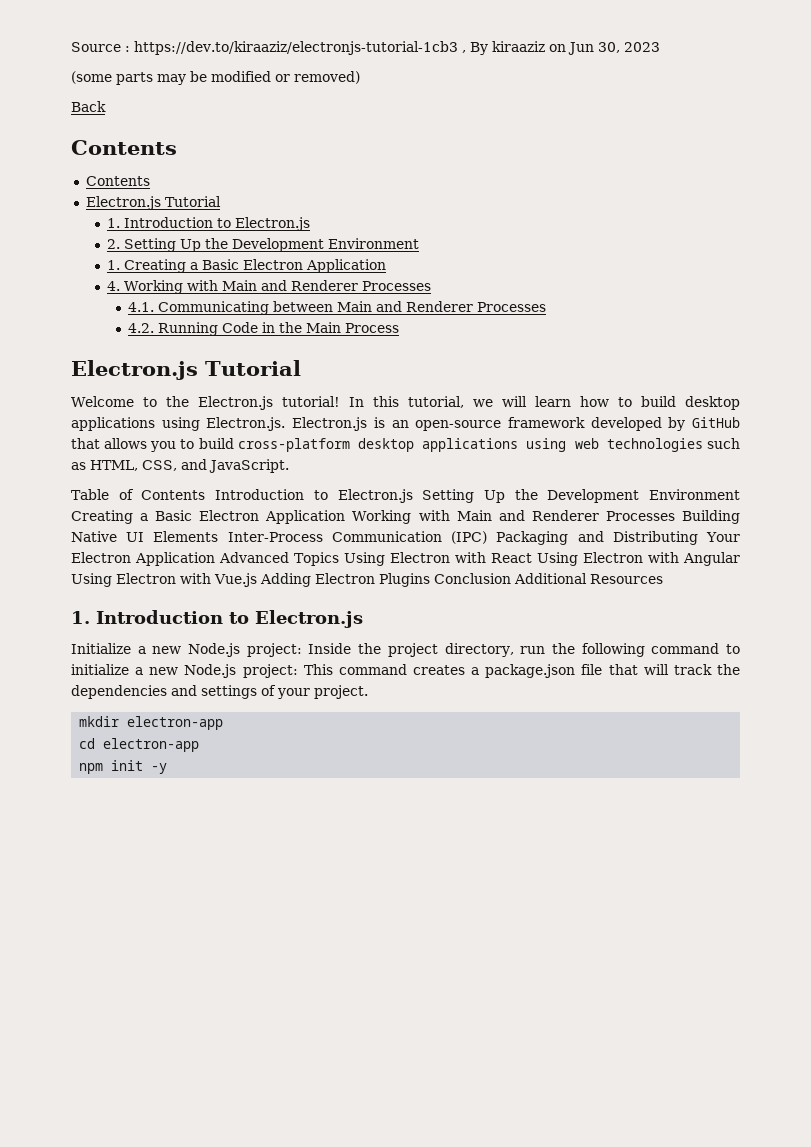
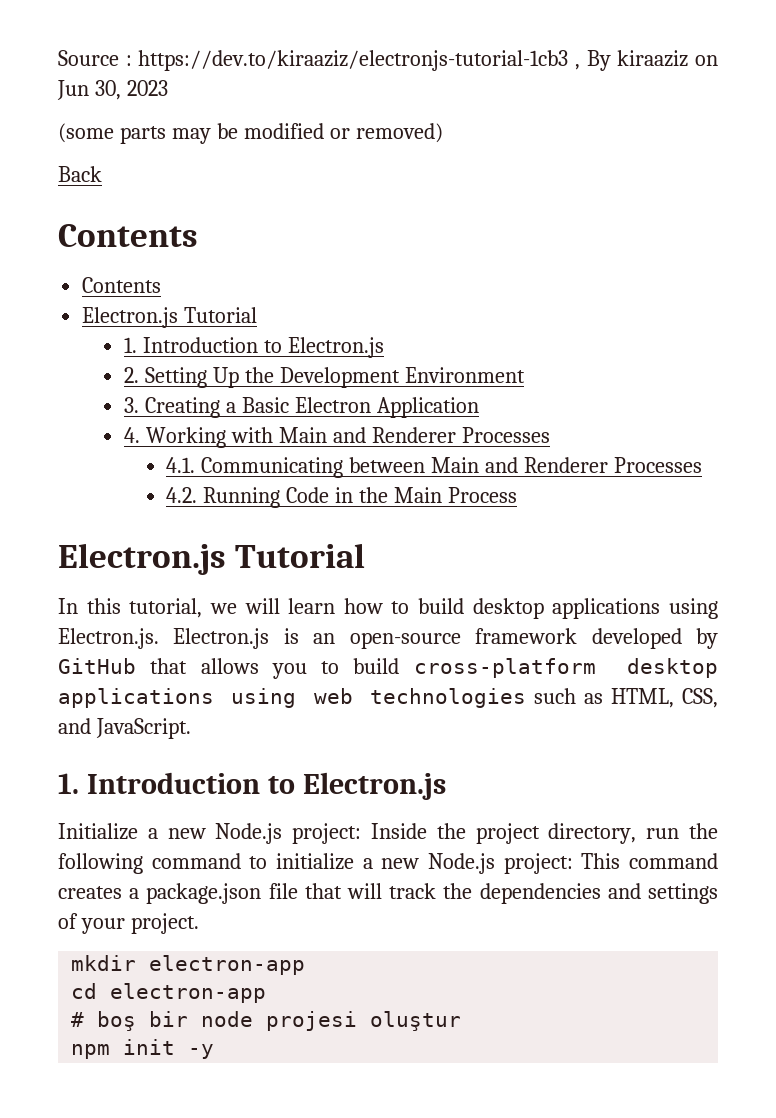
- 1. Creating a Basic Electron Application
+ 3. Creating a Basic Electron Application
- Welcome to the Electron.js tutorial!
- Table of Contents Introduction to Electron.js Setting Up the Development Environment Creating a Basic Electron Application Working with Main and Renderer Processes Building Native UI Elements Inter-Process Communication (IPC) Packaging and Distributing Your Electron Application Advanced Topics Using Electron with React Using Electron with Angular Using Electron with Vue.js Adding Electron Plugins Conclusion Additional Resources
+ # boş bir node projesi oluştur

